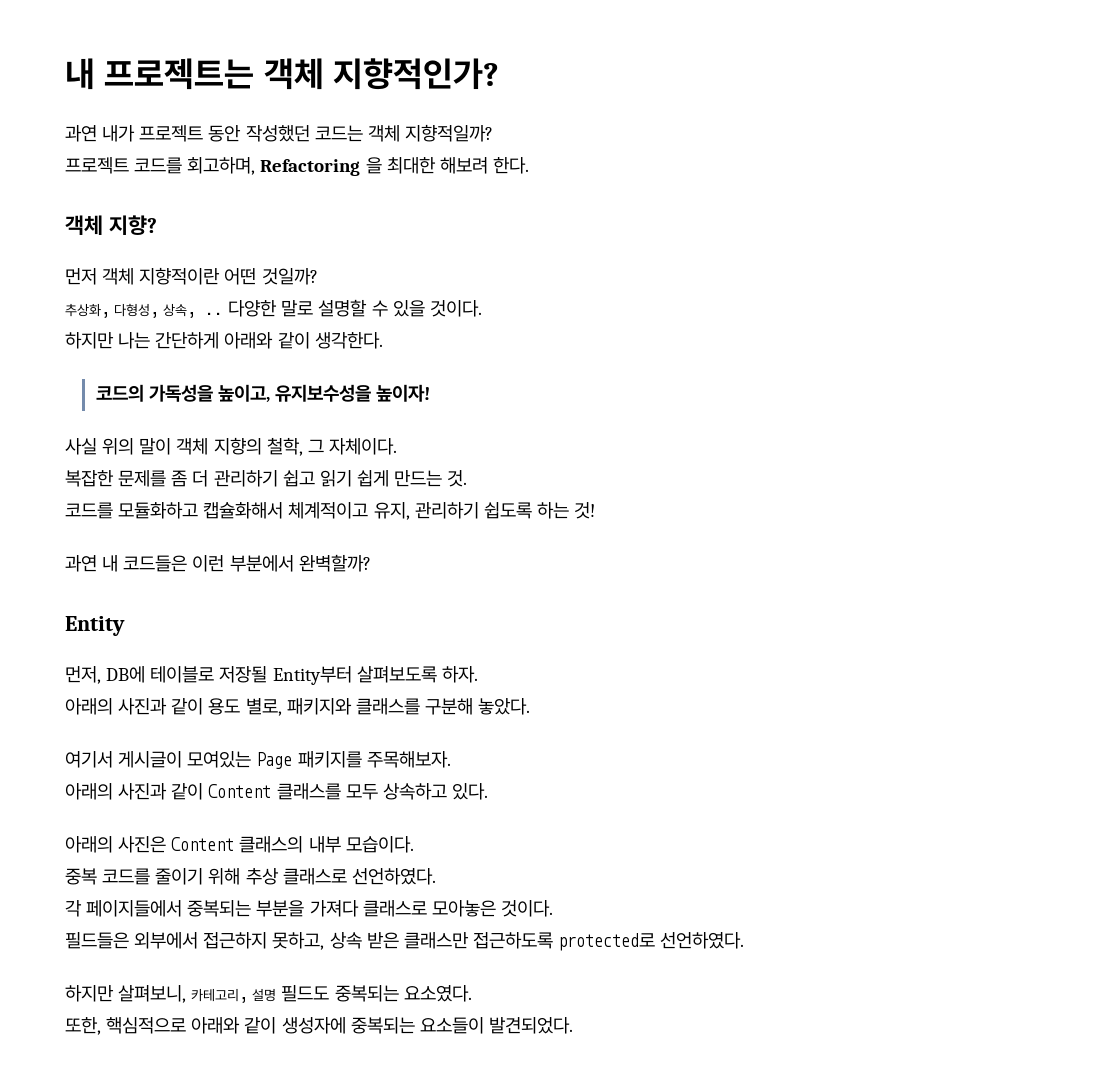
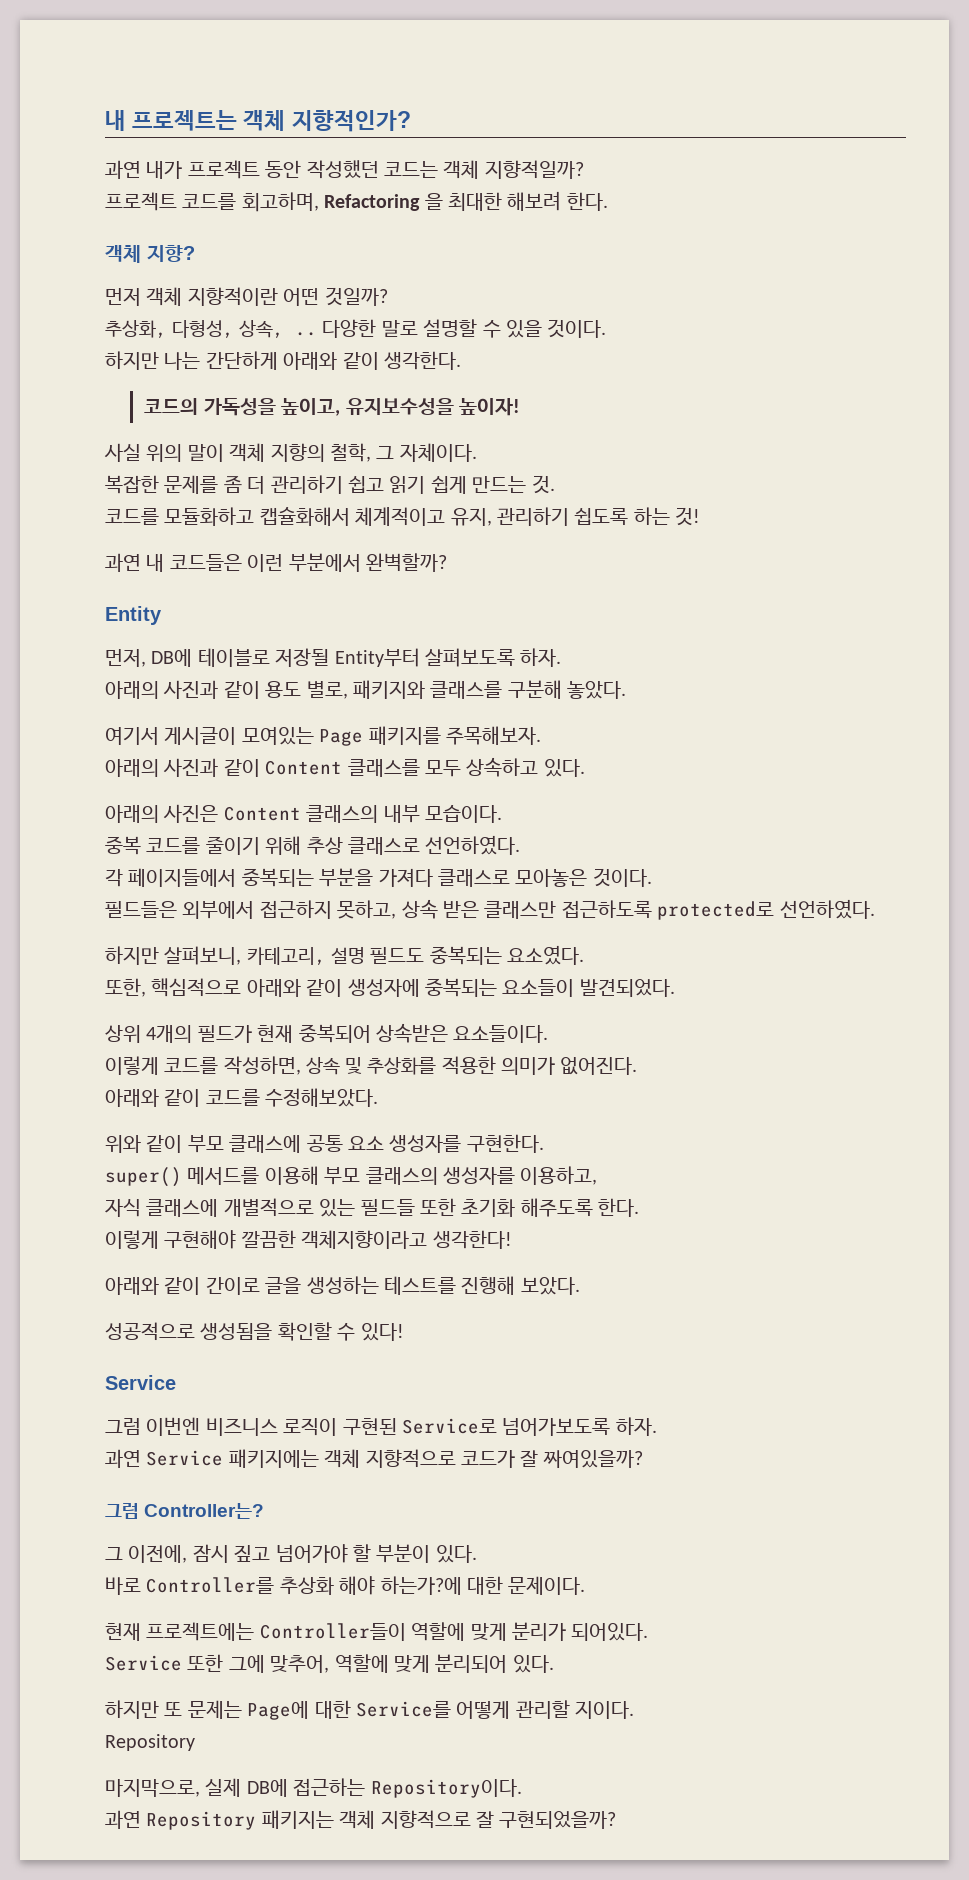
+ 상위 4개의 필드가 현재 중복되어 상속받은 요소들이다.
+ 이렇게 코드를 작성하면, 상속 및 추상화를 적용한 의미가 없어진다.
+ 아래와 같이 코드를 수정해보았다.
+ 위와 같이 부모 클래스에 공통 요소 생성자를 구현한다.
+ super() 메서드를 이용해 부모 클래스의 생성자를 이용하고,
+ 자식 클래스에 개별적으로 있는 필드들 또한 초기화 해주도록 한다.
+ 이렇게 구현해야 깔끔한 객체지향이라고 생각한다!
+ 아래와 같이 간이로 글을 생성하는 테스트를 진행해 보았다.
+ 성공적으로 생성됨을 확인할 수 있다!
+ Service
+ 그럼 이번엔 비즈니스 로직이 구현된 Service로 넘어가보도록 하자.
+ 과연 Service 패키지에는 객체 지향적으로 코드가 잘 짜여있을까?
+ 그럼 Controller는?
+ 그 이전에, 잠시 짚고 넘어가야 할 부분이 있다.
+ 바로 Controller를 추상화 해야 하는가?에 대한 문제이다.
+ 현재 프로젝트에는 Controller들이 역할에 맞게 분리가 되어있다.
+ Service 또한 그에 맞추어, 역할에 맞게 분리되어 있다.
+ 하지만 또 문제는 Page에 대한 Service를 어떻게 관리할 지이다.
+ Repository
+ 마지막으로, 실제 DB에 접근하는 Repository이다.
+ 과연 Repository 패키지는 객체 지향적으로 잘 구현되었을까?

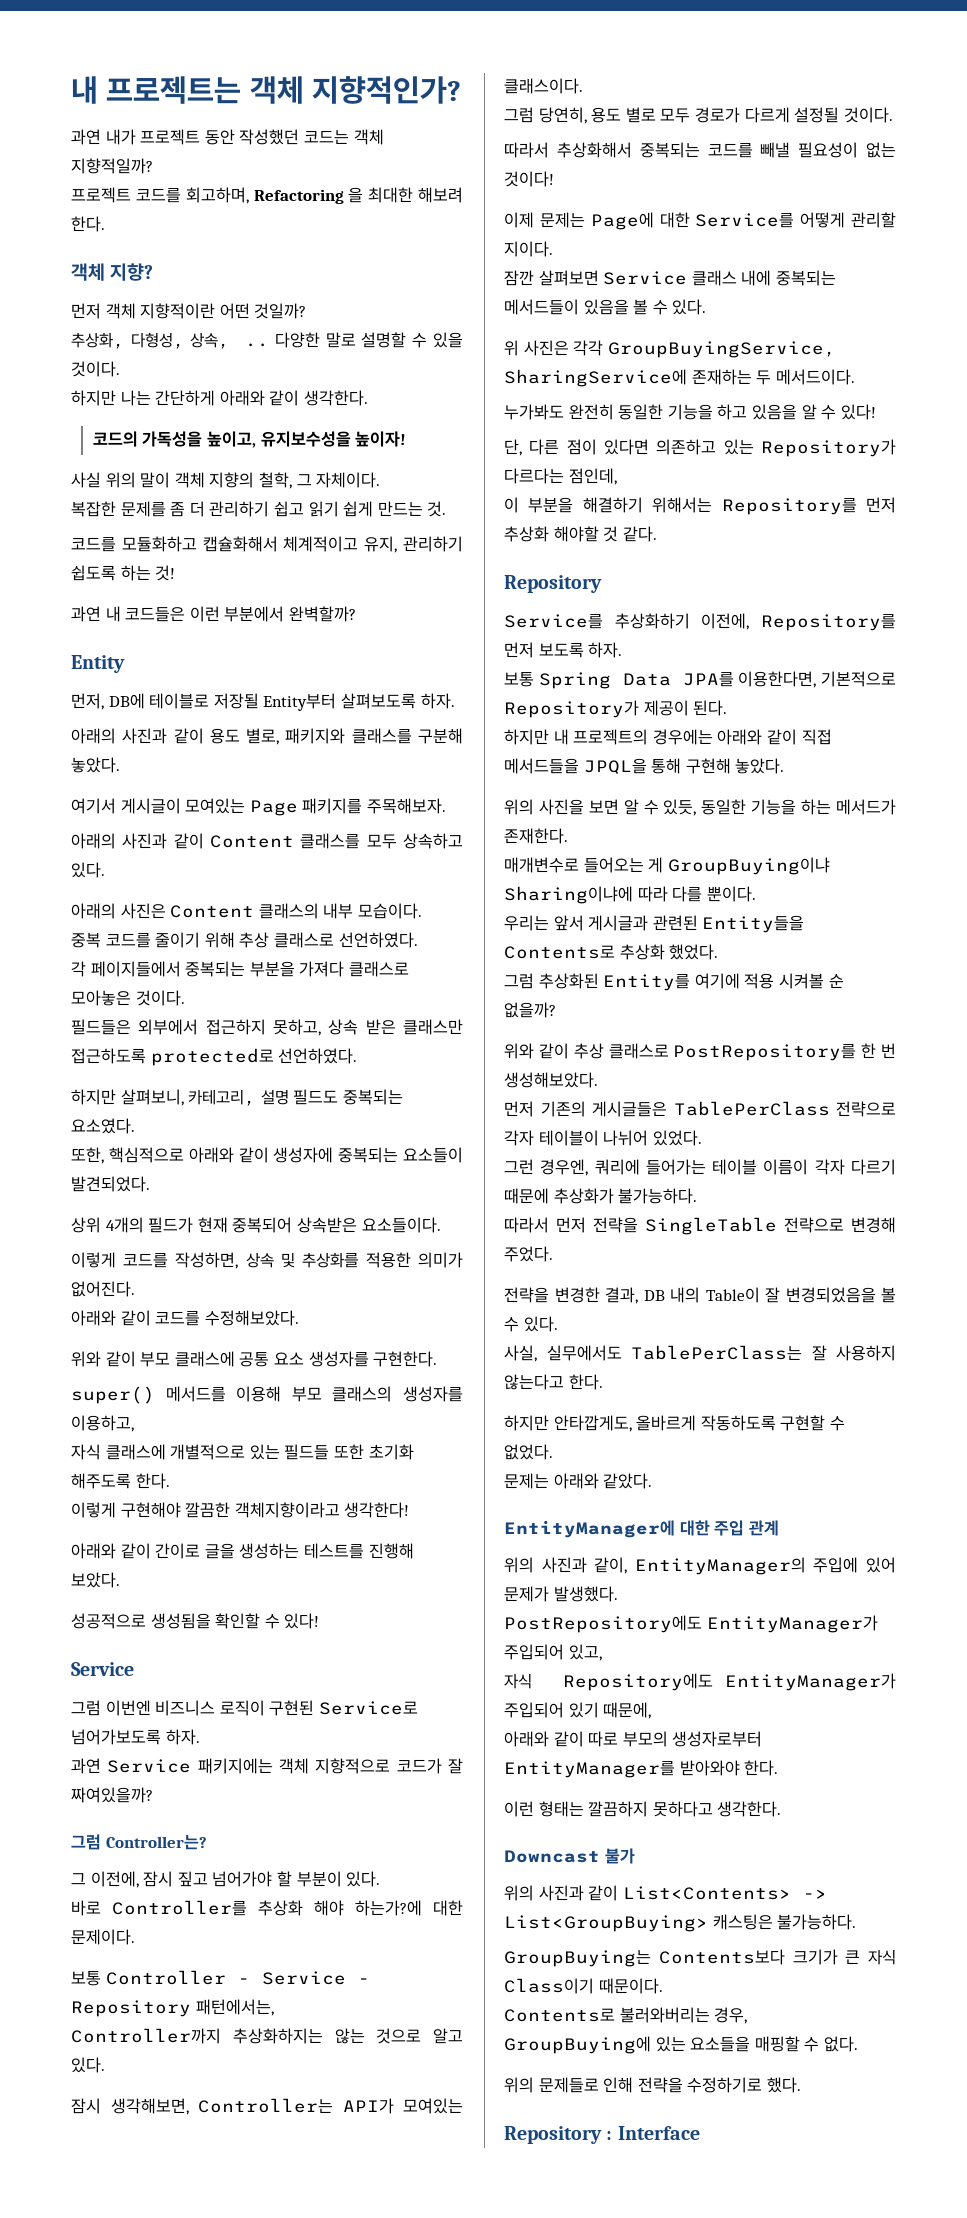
- 현재 프로젝트에는 Controller들이 역할에 맞게 분리가 되어있다.
- Service 또한 그에 맞추어, 역할에 맞게 분리되어 있다.
- 하지만 또 문제는 Page에 대한 Service를 어떻게 관리할 지이다.
+ 보통 Controller - Service - Repository 패턴에서는,
+ Controller까지 추상화하지는 않는 것으로 알고 있다.
+ 잠시 생각해보면, Controller는 API가 모여있는 클래스이다.
+ 그럼 당연히, 용도 별로 모두 경로가 다르게 설정될 것이다.
+ 따라서 추상화해서 중복되는 코드를 빼낼 필요성이 없는 것이다!
+ 이제 문제는 Page에 대한 Service를 어떻게 관리할 지이다.
+ 잠깐 살펴보면 Service 클래스 내에 중복되는 메서드들이 있음을 볼 수 있다.
+ 위 사진은 각각 GroupBuyingService, SharingService에 존재하는 두 메서드이다.
+ 누가봐도 완전히 동일한 기능을 하고 있음을 알 수 있다!
+ 단, 다른 점이 있다면 의존하고 있는 Repository가 다르다는 점인데,
+ 이 부분을 해결하기 위해서는 Repository를 먼저 추상화 해야할 것 같다.
  Repository
- 마지막으로, 실제 DB에 접근하는 Repository이다.
- 과연 Repository 패키지는 객체 지향적으로 잘 구현되었을까?
+ Service를 추상화하기 이전에, Repository를 먼저 보도록 하자.
+ 보통 Spring Data JPA를 이용한다면, 기본적으로 Repository가 제공이 된다.
+ 하지만 내 프로젝트의 경우에는 아래와 같이 직접 메서드들을 JPQL을 통해 구현해 놓았다.
+ 위의 사진을 보면 알 수 있듯, 동일한 기능을 하는 메서드가 존재한다.
+ 매개변수로 들어오는 게 GroupBuying이냐 Sharing이냐에 따라 다를 뿐이다.
+ 우리는 앞서 게시글과 관련된 Entity들을 Contents로 추상화 했었다.
+ 그럼 추상화된 Entity를 여기에 적용 시켜볼 순 없을까?
+ 위와 같이 추상 클래스로 PostRepository를 한 번 생성해보았다.
+ 먼저 기존의 게시글들은 TablePerClass 전략으로 각자 테이블이 나뉘어 있었다.
+ 그런 경우엔, 쿼리에 들어가는 테이블 이름이 각자 다르기 때문에 추상화가 불가능하다.
+ 따라서 먼저 전략을 SingleTable 전략으로 변경해 주었다.
+ 전략을 변경한 결과, DB 내의 Table이 잘 변경되었음을 볼 수 있다.
+ 사실, 실무에서도 TablePerClass는 잘 사용하지 않는다고 한다.
+ 하지만 안타깝게도, 올바르게 작동하도록 구현할 수 없었다.
+ 문제는 아래와 같았다.
+ EntityManager에 대한 주입 관계
+ 위의 사진과 같이, EntityManager의 주입에 있어 문제가 발생했다.
+ PostRepository에도 EntityManager가 주입되어 있고,
+ 자식 Repository에도 EntityManager가 주입되어 있기 때문에,
+ 아래와 같이 따로 부모의 생성자로부터 EntityManager를 받아와야 한다.
+ 이런 형태는 깔끔하지 못하다고 생각한다.
+ Downcast 불가
+ 위의 사진과 같이 List<Contents> -> List<GroupBuying> 캐스팅은 불가능하다.
+ GroupBuying는 Contents보다 크기가 큰 자식 Class이기 때문이다.
+ Contents로 불러와버리는 경우, GroupBuying에 있는 요소들을 매핑할 수 없다.
+ 위의 문제들로 인해 전략을 수정하기로 했다.
+ Repository : Interface

